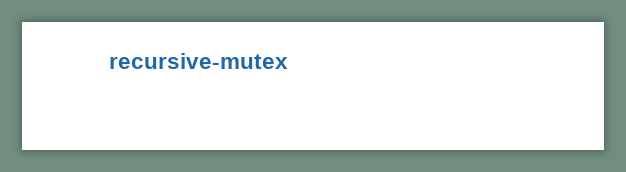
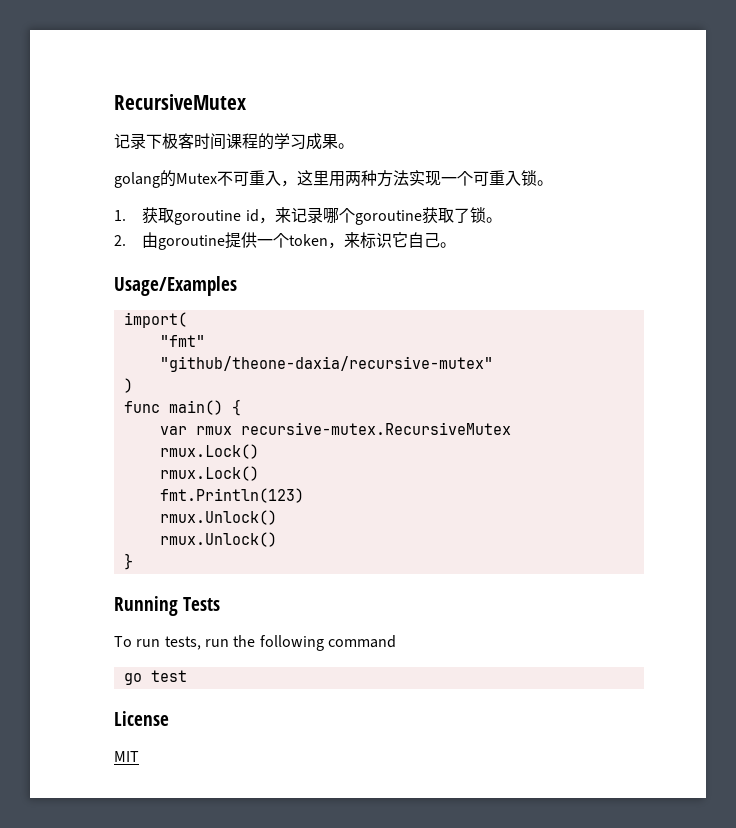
- recursive-mutex
+ RecursiveMutex
+ 记录下极客时间课程的学习成果。
+ golang的Mutex不可重入，这里用两种方法实现一个可重入锁。
+ 1.获取goroutine id，来记录哪个goroutine获取了锁。
+ 2.由goroutine提供一个token，来标识它自己。
+ Usage/Examples
+ import(
+ "fmt"
+ "github/theone-daxia/recursive-mutex"
+ )
+ func main() {
+ var rmux recursive-mutex.RecursiveMutex
+ rmux.Lock()
+ rmux.Lock()
+ fmt.Println(123)
+ rmux.Unlock()
+ rmux.Unlock()
+ }
+ Running Tests
+ To run tests, run the following command
+ go test
+ License
+ MIT

